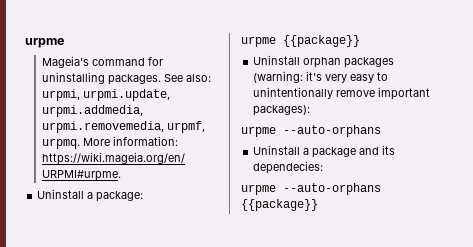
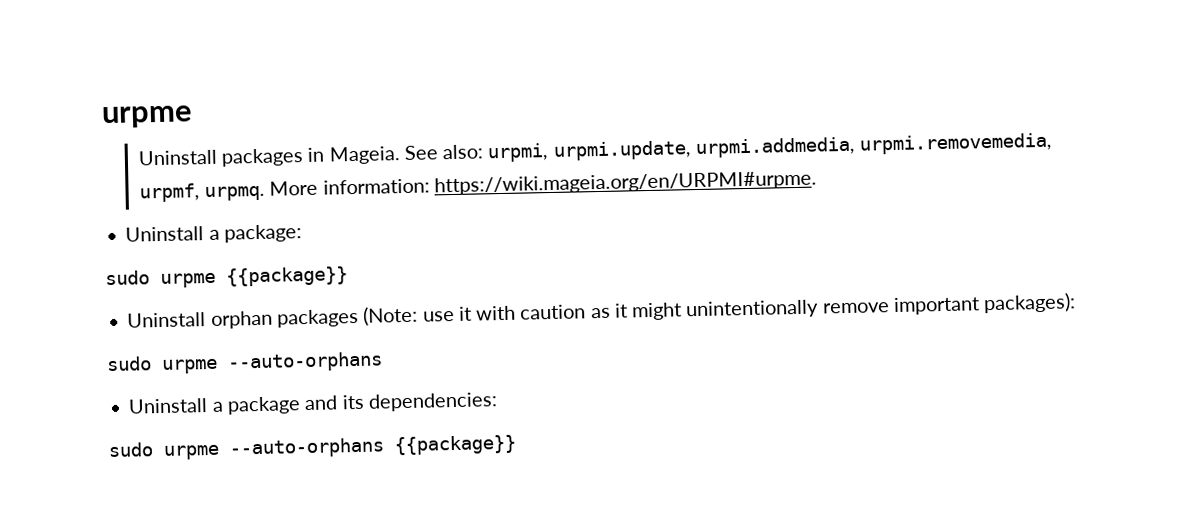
- Mageia's command for uninstalling packages.
+ Uninstall packages in Mageia.
- urpme {{package}}
+ sudo urpme {{package}}
- Uninstall orphan packages (warning: it's very easy to unintentionally remove important packages):
- urpme --auto-orphans
+ Uninstall orphan packages (Note: use it with caution as it might unintentionally remove important packages):
+ sudo urpme --auto-orphans
- Uninstall a package and its dependecies:
- urpme --auto-orphans {{package}}
+ Uninstall a package and its dependencies:
+ sudo urpme --auto-orphans {{package}}

